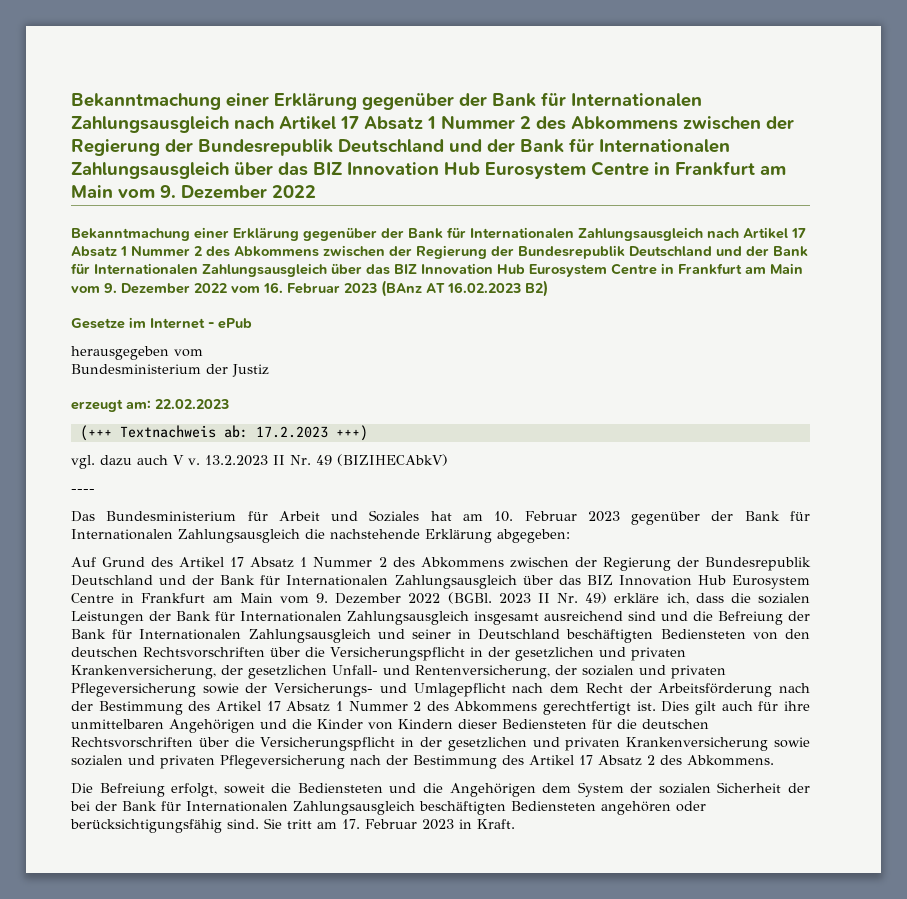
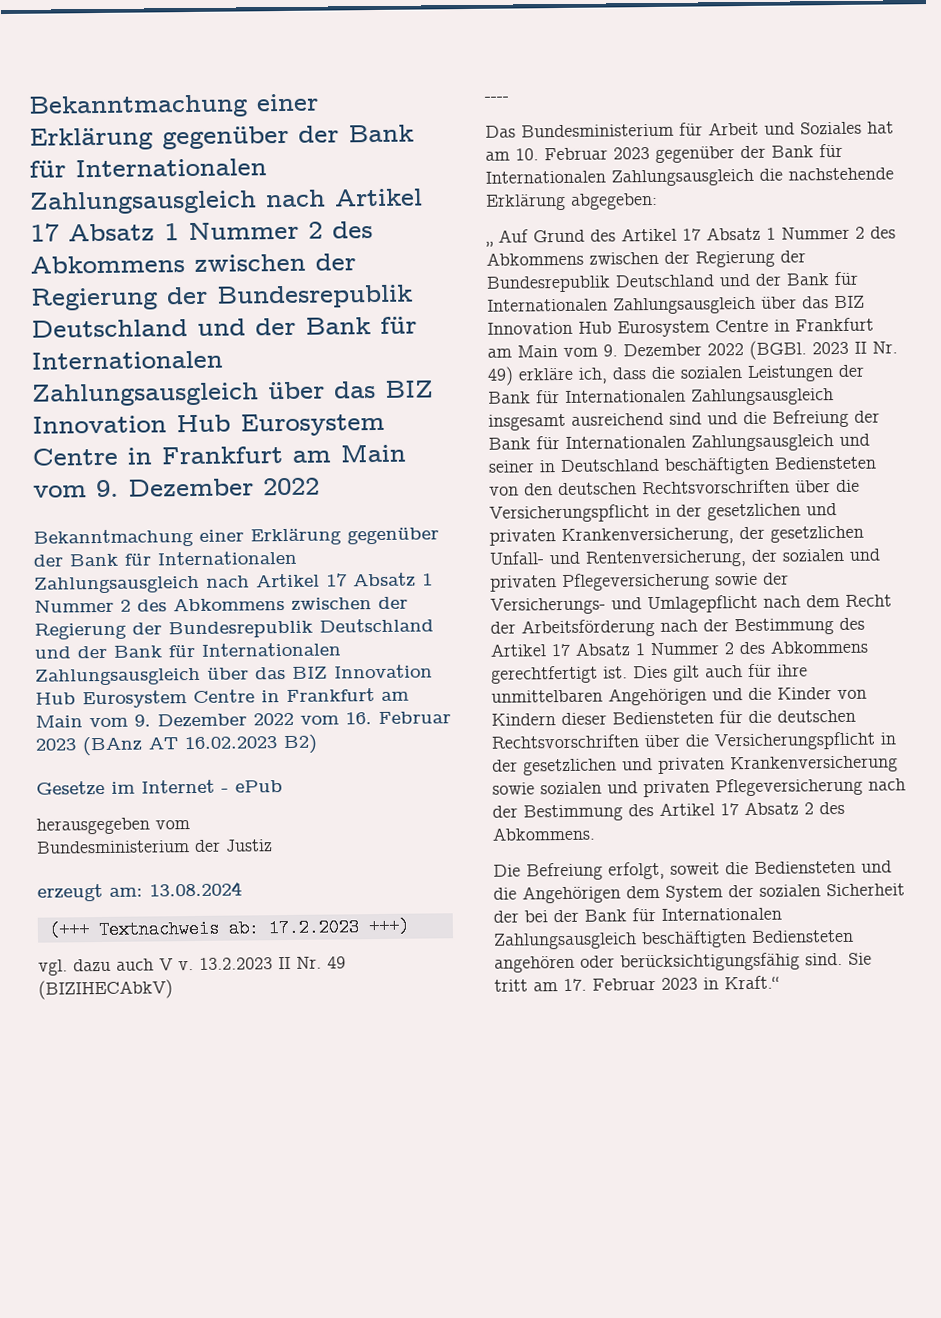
- erzeugt am: 22.02.2023
+ erzeugt am: 13.08.2024
- Auf Grund des Artikel 17 Absatz 1 Nummer 2 des Abkommens zwischen der Regierung der Bundesrepublik Deutschland und der Bank für Internationalen Zahlungsausgleich über das BIZ Innovation Hub Eurosystem Centre in Frankfurt am Main vom 9. Dezember 2022 (BGBl.
+ „ Auf Grund des Artikel 17 Absatz 1 Nummer 2 des Abkommens zwischen der Regierung der Bundesrepublik Deutschland und der Bank für Internationalen Zahlungsausgleich über das BIZ Innovation Hub Eurosystem Centre in Frankfurt am Main vom 9. Dezember 2022 (BGBl.
- Sie tritt am 17. Februar 2023 in Kraft.
+ Sie tritt am 17. Februar 2023 in Kraft.“

